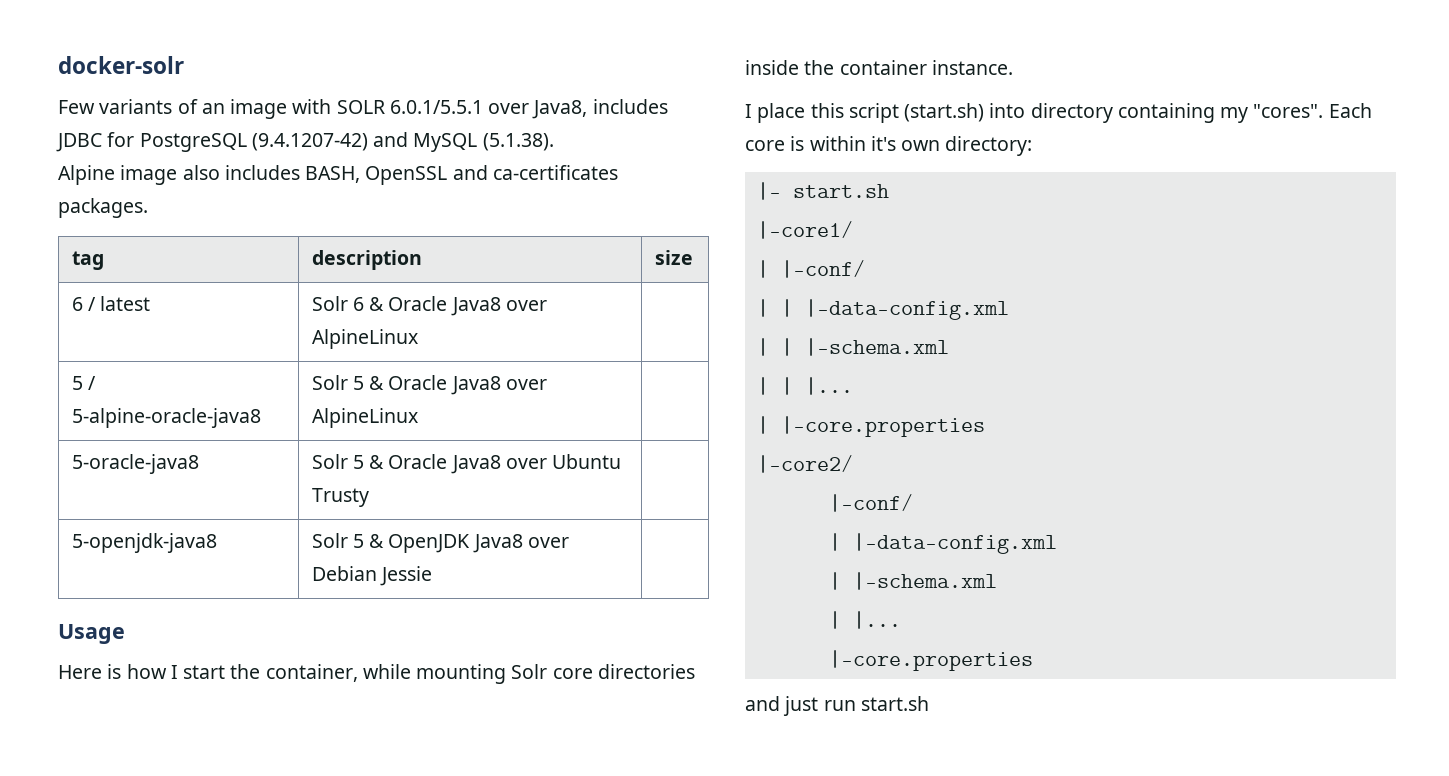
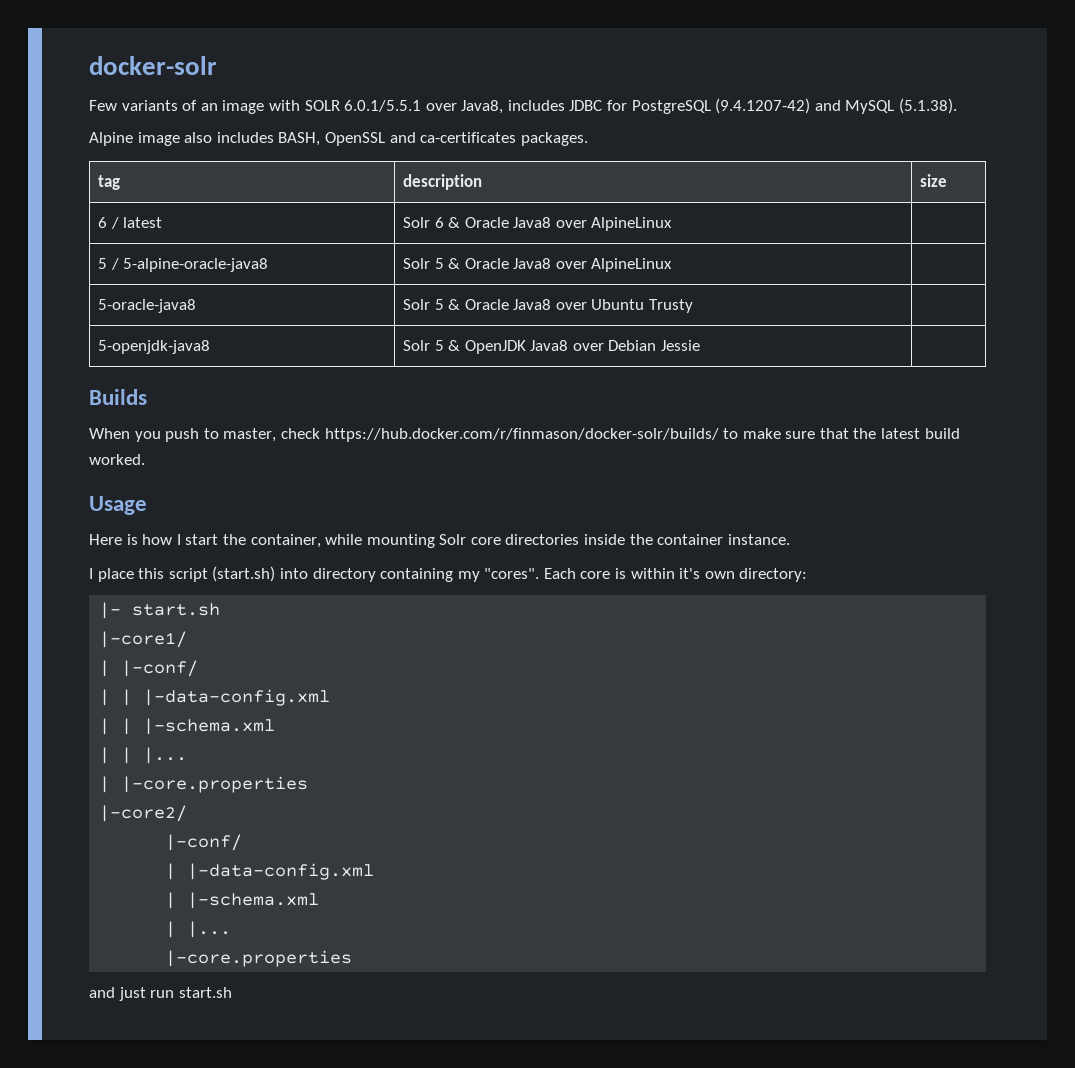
+ Builds
+ When you push to master, check https://hub.docker.com/r/finmason/docker-solr/builds/ to make sure that the latest build worked.

